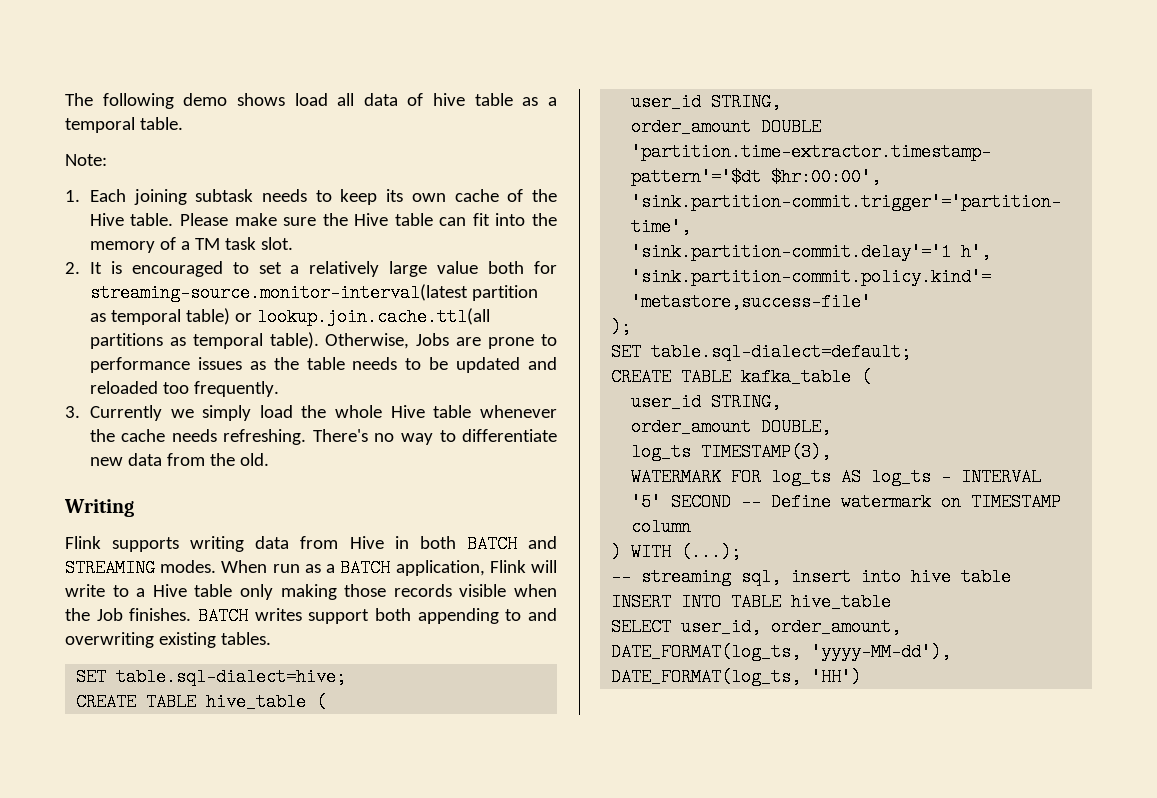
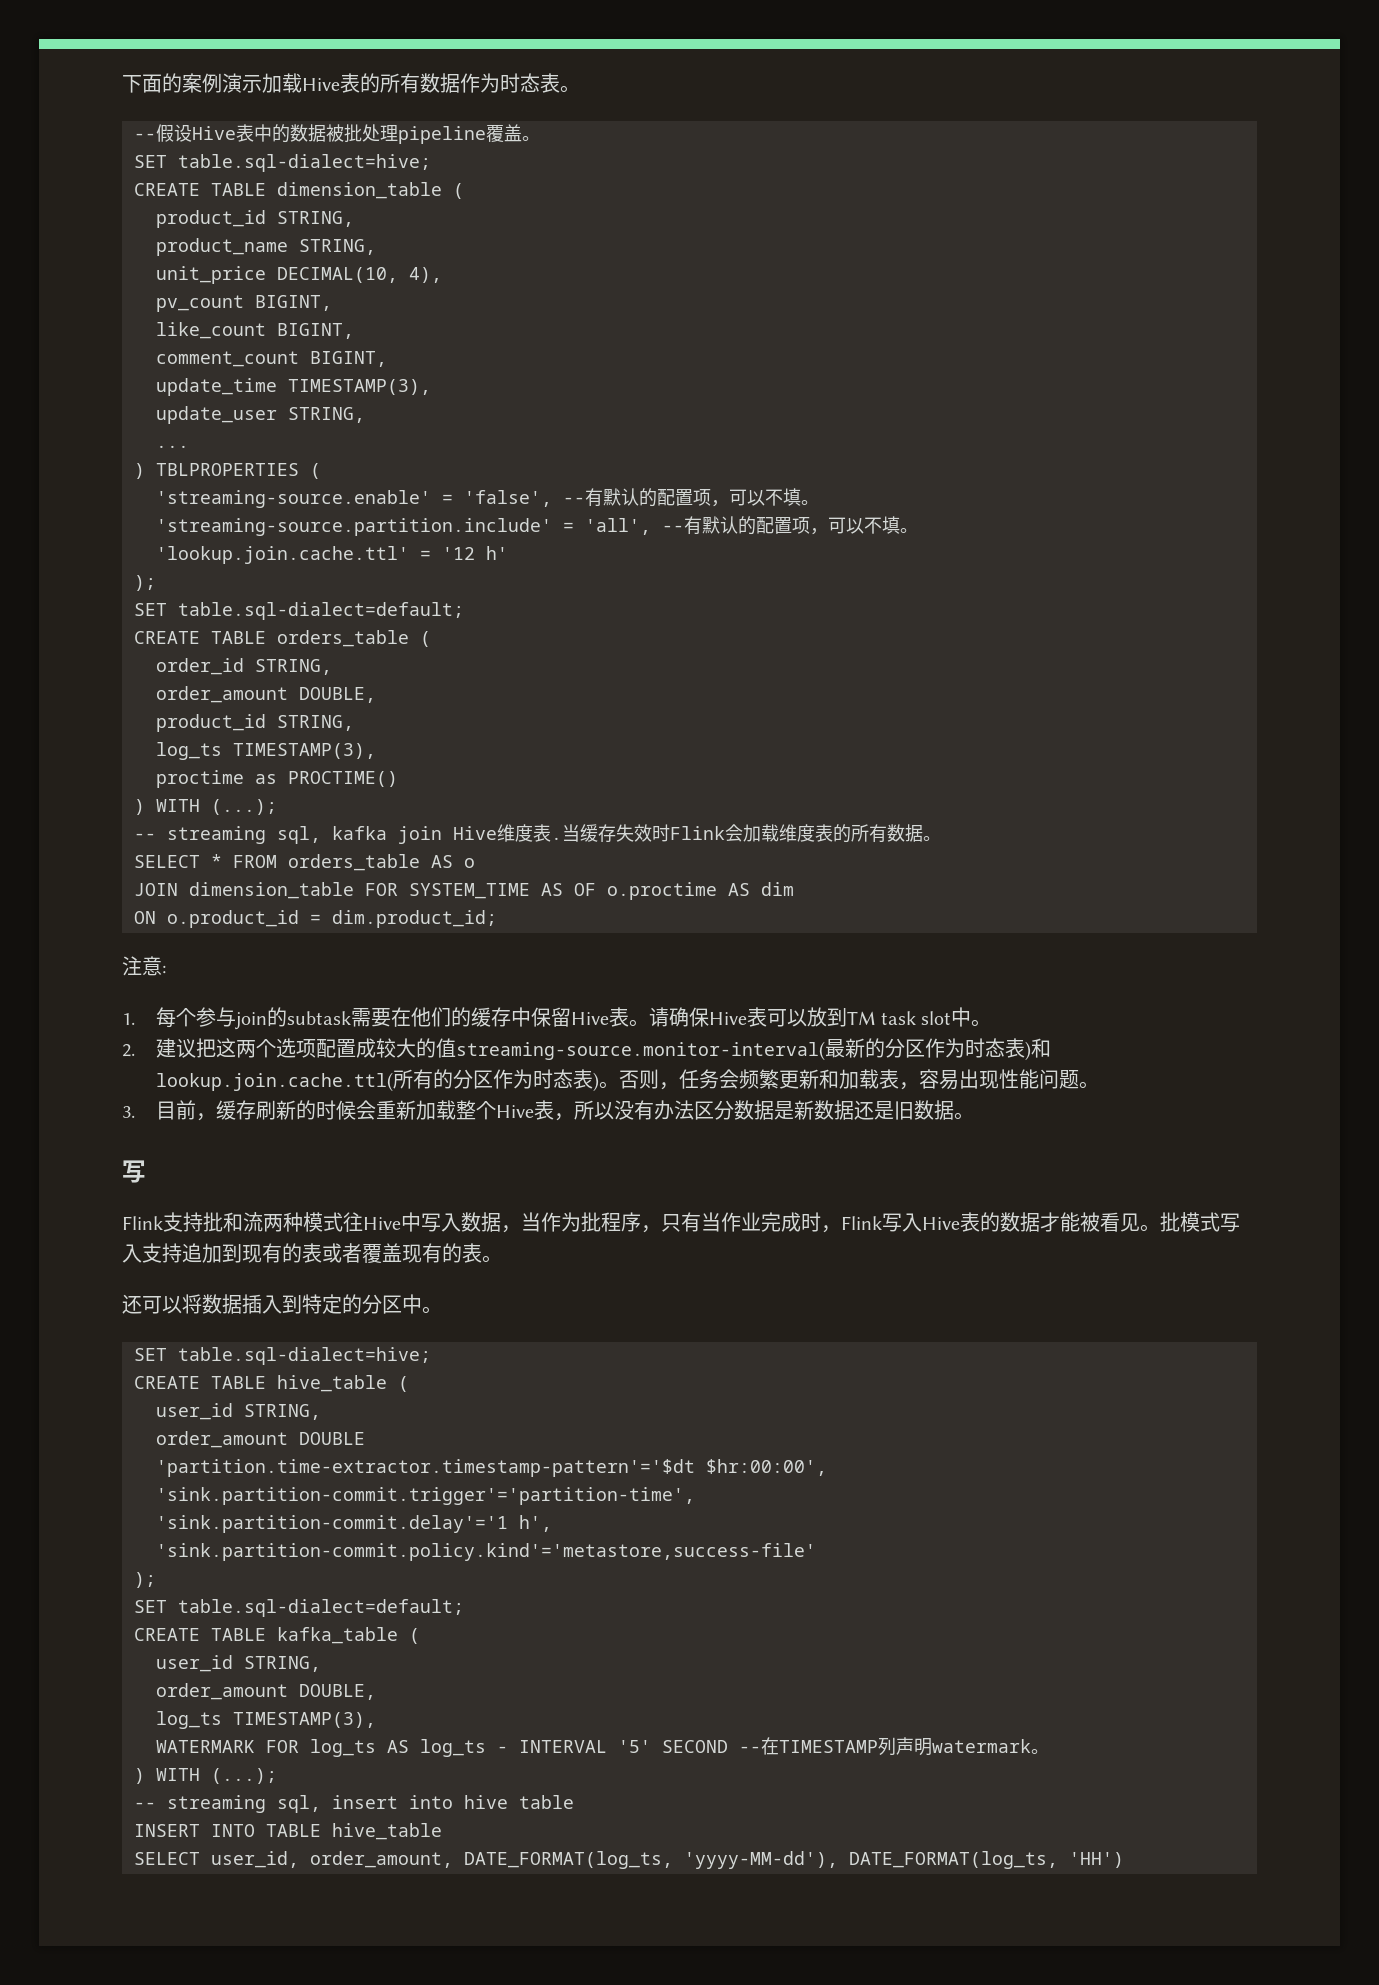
- The following demo shows load all data of hive table as a temporal table.
- Note:
- 1. Each joining subtask needs to keep its own cache of the Hive table. Please make sure the Hive table can fit into the memory of a TM task slot.
- 2. It is encouraged to set a relatively large value both for streaming-source.monitor-interval(latest partition as temporal table) or lookup.join.cache.ttl(all partitions as temporal table). Otherwise, Jobs are prone to performance issues as the table needs to be updated and reloaded too frequently.
- 3. Currently we simply load the whole Hive table whenever the cache needs refreshing. There's no way to differentiate new data from the old.
- Writing
- Flink supports writing data from Hive in both BATCH and STREAMING modes. When run as a BATCH application, Flink will write to a Hive table only making those records visible when the Job finishes. BATCH writes support both appending to and overwriting existing tables.
+ 下面的案例演示加载Hive表的所有数据作为时态表。
+ --假设Hive表中的数据被批处理pipeline覆盖。
+ SET table.sql-dialect=hive;
+ CREATE TABLE dimension_table (
+ product_id STRING,
+ product_name STRING,
+ unit_price DECIMAL(10, 4),
+ pv_count BIGINT,
+ like_count BIGINT,
+ comment_count BIGINT,
+ update_time TIMESTAMP(3),
+ update_user STRING,
+ ...
+ ) TBLPROPERTIES (
+ 'streaming-source.enable' = 'false', --有默认的配置项，可以不填。
+ 'streaming-source.partition.include' = 'all', --有默认的配置项，可以不填。
+ 'lookup.join.cache.ttl' = '12 h'
+ );
+ SET table.sql-dialect=default;
+ CREATE TABLE orders_table (
+ order_id STRING,
+ order_amount DOUBLE,
+ product_id STRING,
+ log_ts TIMESTAMP(3),
+ proctime as PROCTIME()
+ ) WITH (...);
+ -- streaming sql, kafka join Hive维度表.当缓存失效时Flink会加载维度表的所有数据。
+ SELECT * FROM orders_table AS o
+ JOIN dimension_table FOR SYSTEM_TIME AS OF o.proctime AS dim
+ ON o.product_id = dim.product_id;
+ 注意:
+ 1.每个参与join的subtask需要在他们的缓存中保留Hive表。请确保Hive表可以放到TM task slot中。
+ 2.建议把这两个选项配置成较大的值streaming-source.monitor-interval(最新的分区作为时态表)和lookup.join.cache.ttl(所有的分区作为时态表)。否则，任务会频繁更新和加载表，容易出现性能问题。
+ 3.目前，缓存刷新的时候会重新加载整个Hive表，所以没有办法区分数据是新数据还是旧数据。
+ 写
+ Flink支持批和流两种模式往Hive中写入数据，当作为批程序，只有当作业完成时，Flink写入Hive表的数据才能被看见。批模式写入支持追加到现有的表或者覆盖现有的表。
+ 还可以将数据插入到特定的分区中。
- WATERMARK FOR log_ts AS log_ts - INTERVAL '5' SECOND -- Define watermark on TIMESTAMP column
+ WATERMARK FOR log_ts AS log_ts - INTERVAL '5' SECOND --在TIMESTAMP列声明watermark。

